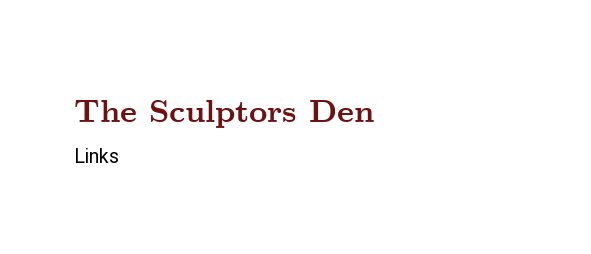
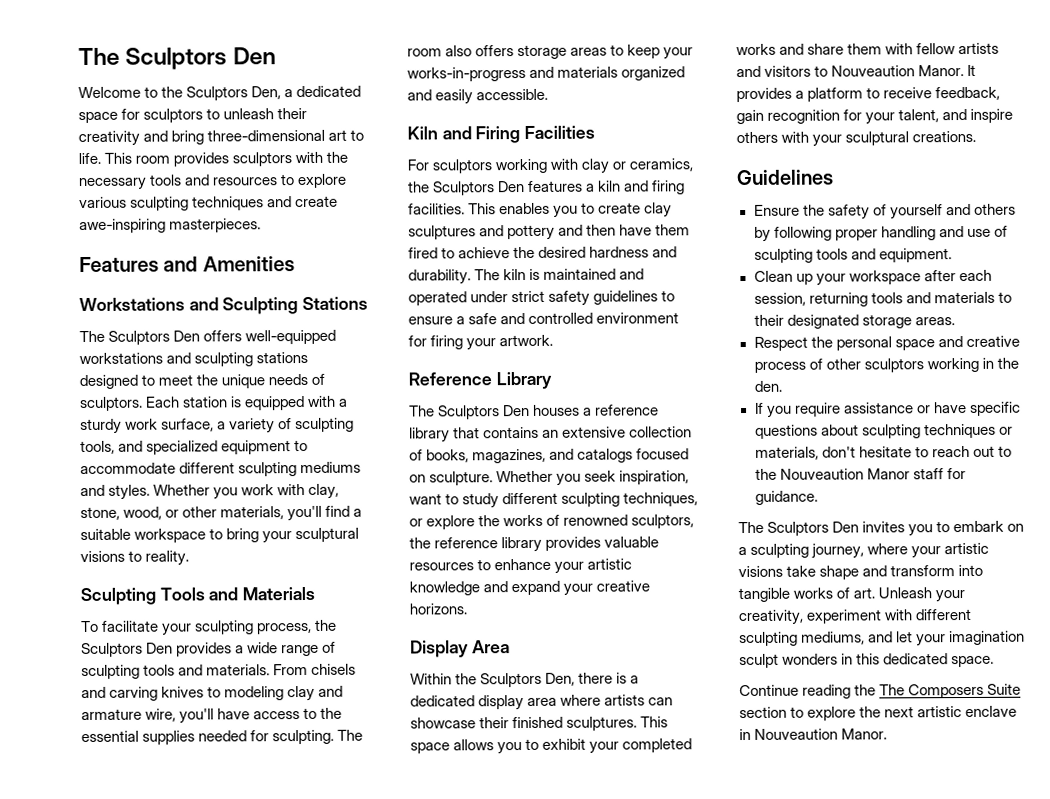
- Links
+ Welcome to the Sculptors Den, a dedicated space for sculptors to unleash their creativity and bring three-dimensional art to life. This room provides sculptors with the necessary tools and resources to explore various sculpting techniques and create awe-inspiring masterpieces.
+ Features and Amenities
+ Workstations and Sculpting Stations
+ The Sculptors Den offers well-equipped workstations and sculpting stations designed to meet the unique needs of sculptors. Each station is equipped with a sturdy work surface, a variety of sculpting tools, and specialized equipment to accommodate different sculpting mediums and styles. Whether you work with clay, stone, wood, or other materials, you'll find a suitable workspace to bring your sculptural visions to reality.
+ Sculpting Tools and Materials
+ To facilitate your sculpting process, the Sculptors Den provides a wide range of sculpting tools and materials. From chisels and carving knives to modeling clay and armature wire, you'll have access to the essential supplies needed for sculpting. The room also offers storage areas to keep your works-in-progress and materials organized and easily accessible.
+ Kiln and Firing Facilities
+ For sculptors working with clay or ceramics, the Sculptors Den features a kiln and firing facilities. This enables you to create clay sculptures and pottery and then have them fired to achieve the desired hardness and durability. The kiln is maintained and operated under strict safety guidelines to ensure a safe and controlled environment for firing your artwork.
+ Reference Library
+ The Sculptors Den houses a reference library that contains an extensive collection of books, magazines, and catalogs focused on sculpture. Whether you seek inspiration, want to study different sculpting techniques, or explore the works of renowned sculptors, the reference library provides valuable resources to enhance your artistic knowledge and expand your creative horizons.
+ Display Area
+ Within the Sculptors Den, there is a dedicated display area where artists can showcase their finished sculptures. This space allows you to exhibit your completed works and share them with fellow artists and visitors to Nouveaution Manor. It provides a platform to receive feedback, gain recognition for your talent, and inspire others with your sculptural creations.
+ Guidelines
+ Ensure the safety of yourself and others by following proper handling and use of sculpting tools and equipment.
+ Clean up your workspace after each session, returning tools and materials to their designated storage areas.
+ Respect the personal space and creative process of other sculptors working in the den.
+ If you require assistance or have specific questions about sculpting techniques or materials, don't hesitate to reach out to the Nouveaution Manor staff for guidance.
+ The Sculptors Den invites you to embark on a sculpting journey, where your artistic visions take shape and transform into tangible works of art. Unleash your creativity, experiment with different sculpting mediums, and let your imagination sculpt wonders in this dedicated space.
+ Continue reading the The Composers Suite section to explore the next artistic enclave in Nouveaution Manor.

